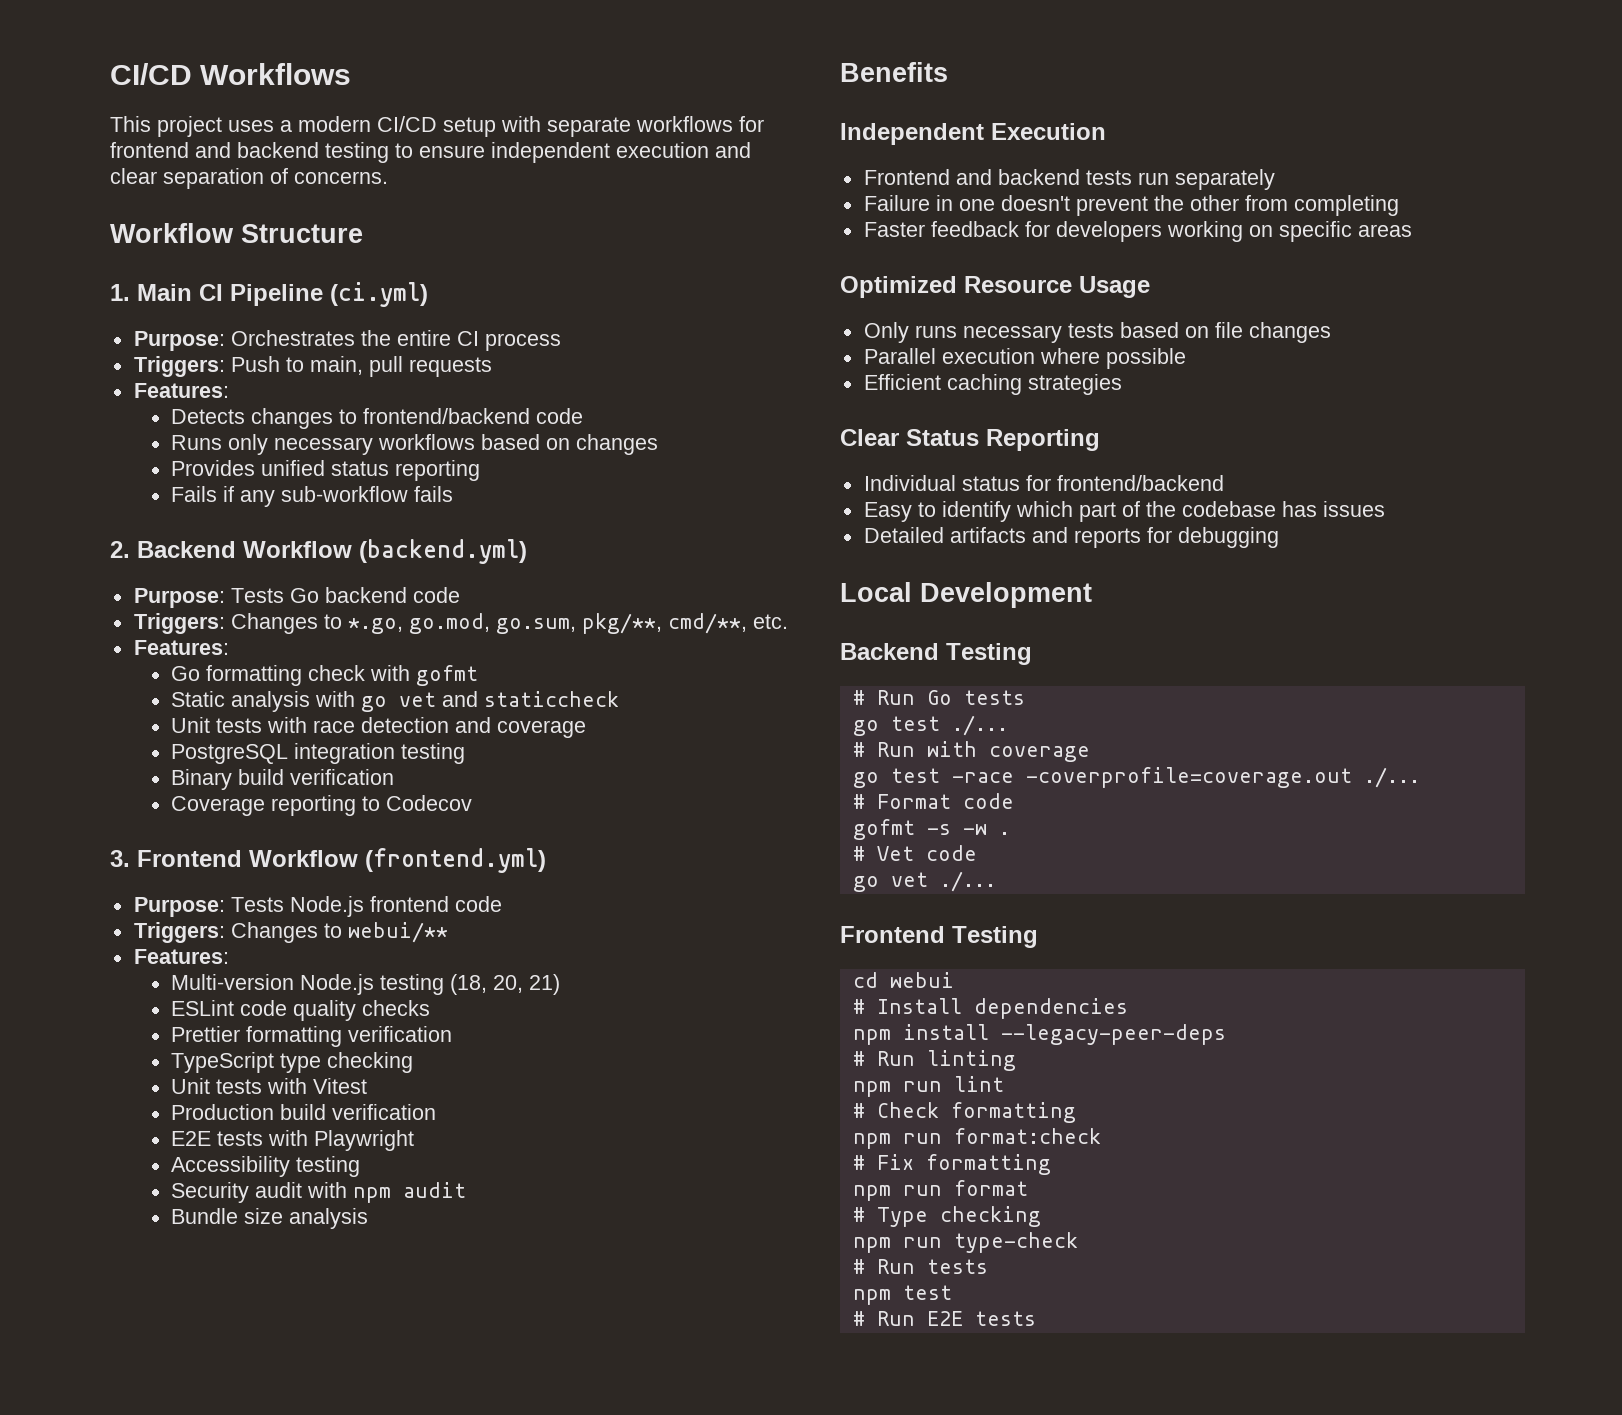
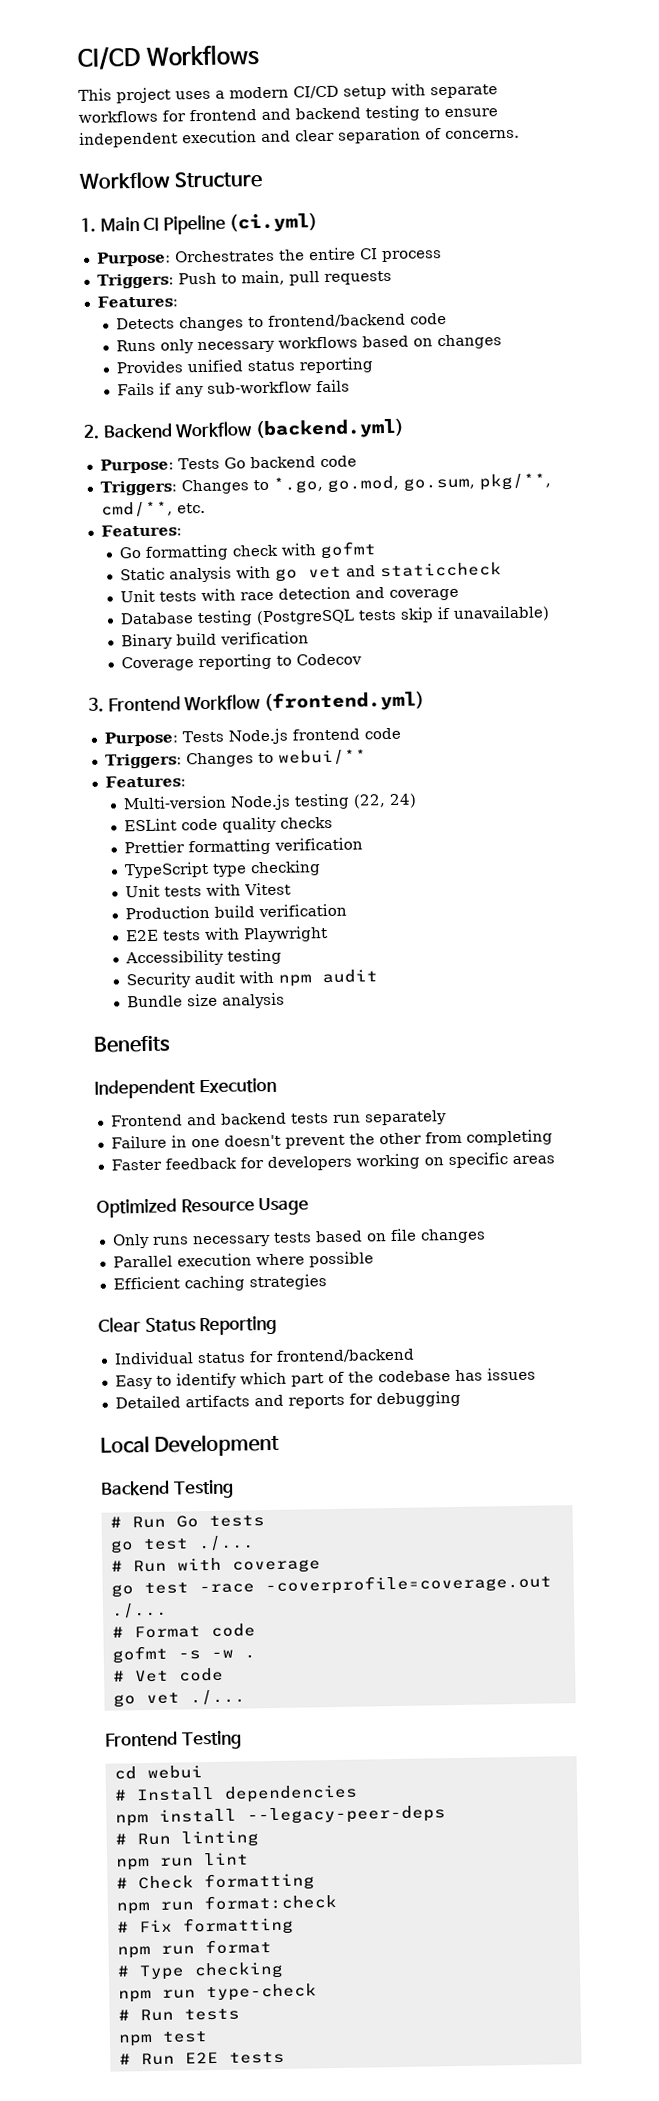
- PostgreSQL integration testing
+ Database testing (PostgreSQL tests skip if unavailable)
- Multi-version Node.js testing (18, 20, 21)
+ Multi-version Node.js testing (22, 24)

